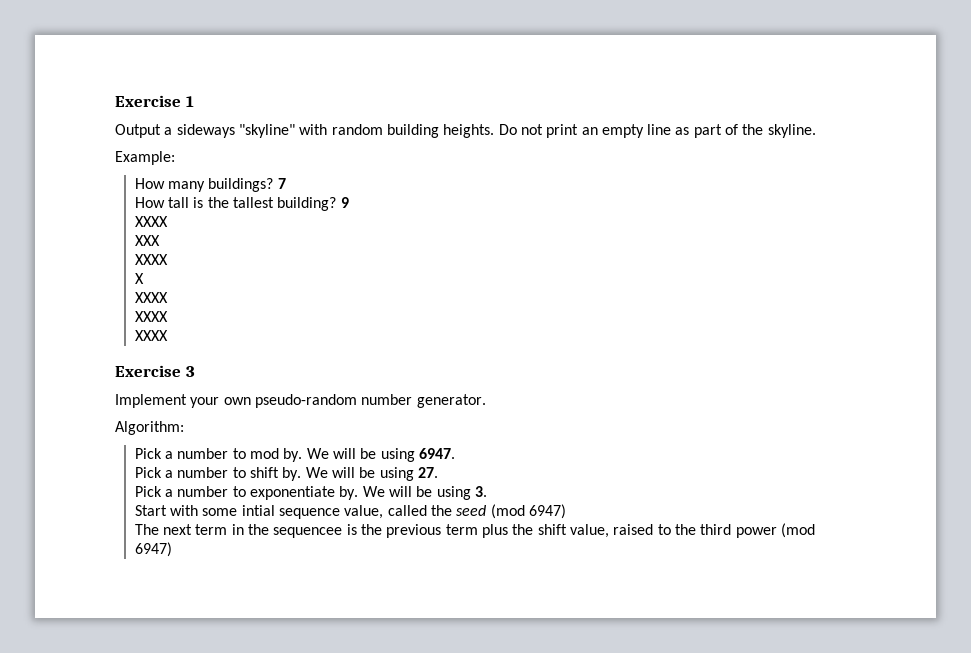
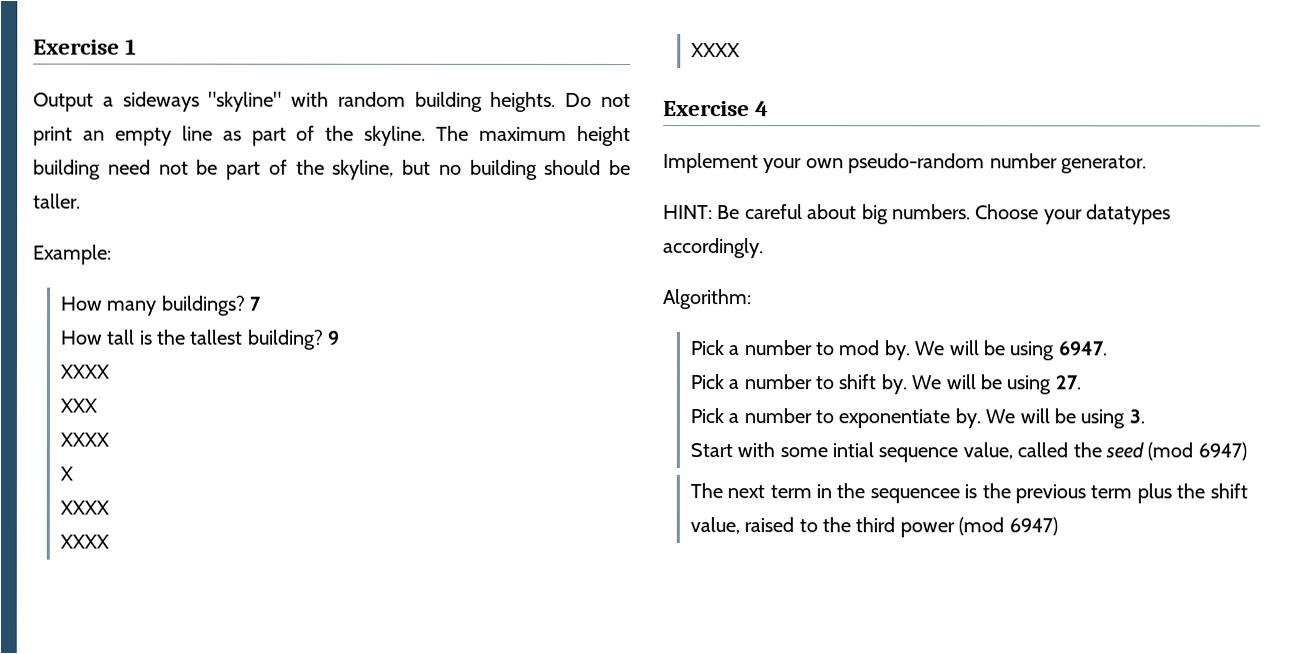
+ The maximum height building need not be part of the skyline, but no building should be taller.
- Exercise 3
+ Exercise 4
+ HINT: Be careful about big numbers. Choose your datatypes accordingly.

